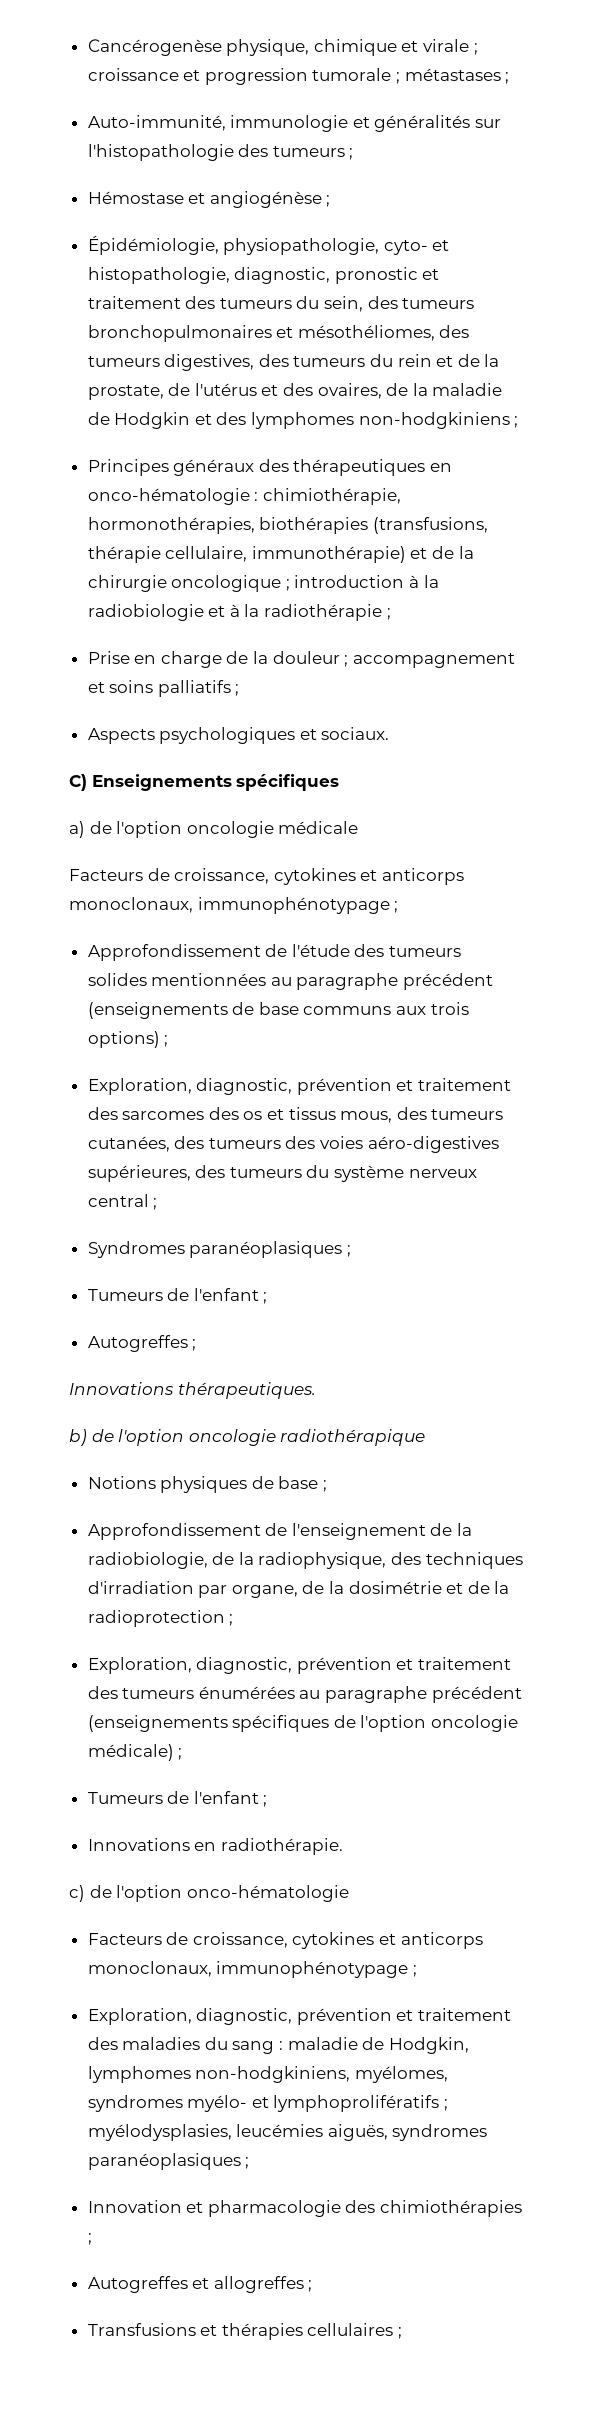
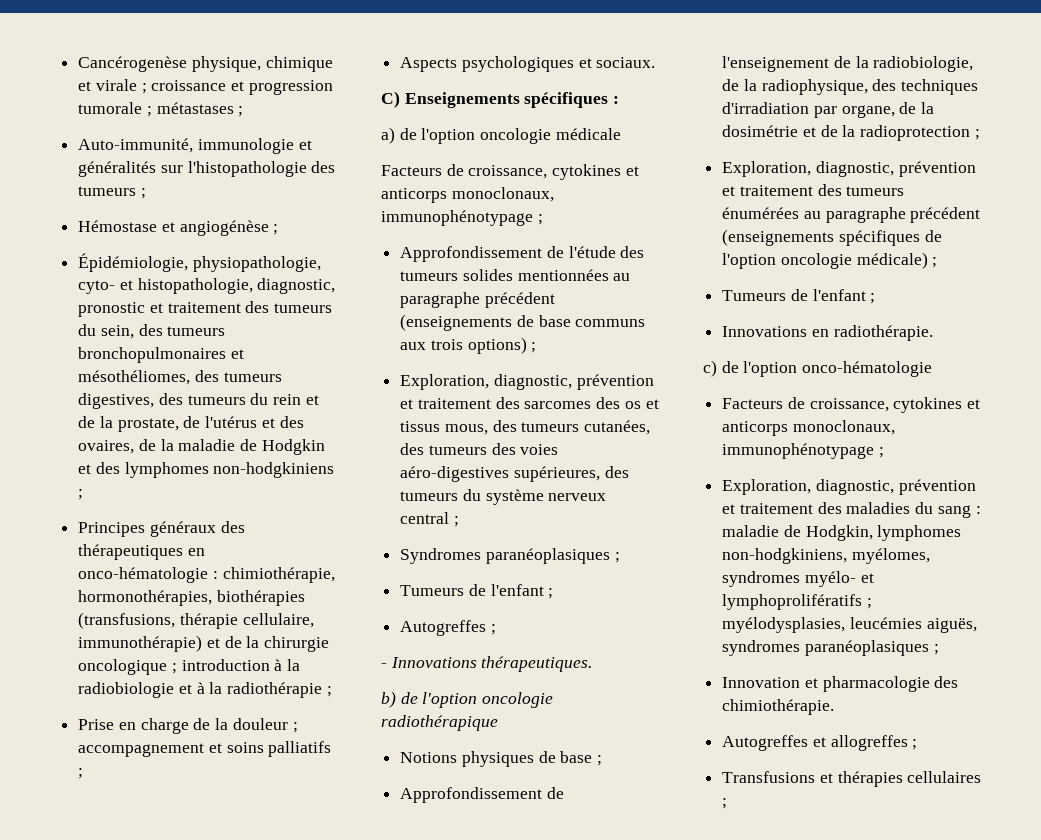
- C) Enseignements spécifiques
+ C) Enseignements spécifiques :
- Innovations thérapeutiques.
+ - Innovations thérapeutiques.
- Innovation et pharmacologie des chimiothérapies ;
+ Innovation et pharmacologie des chimiothérapie.

